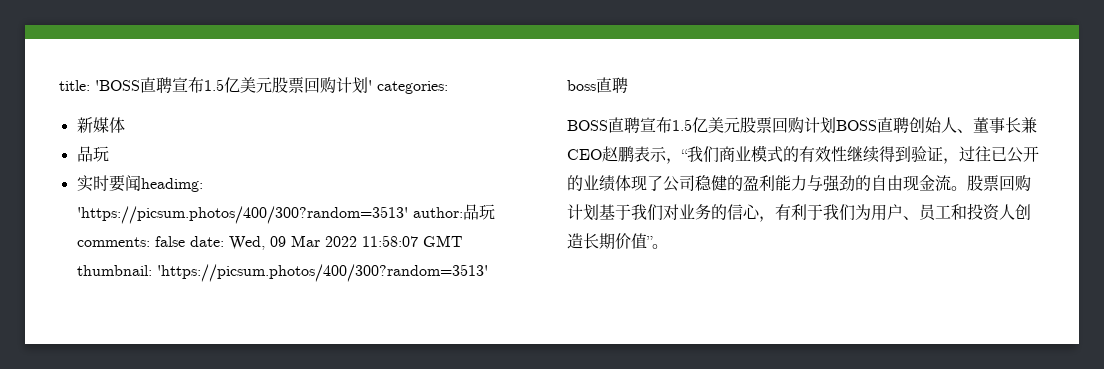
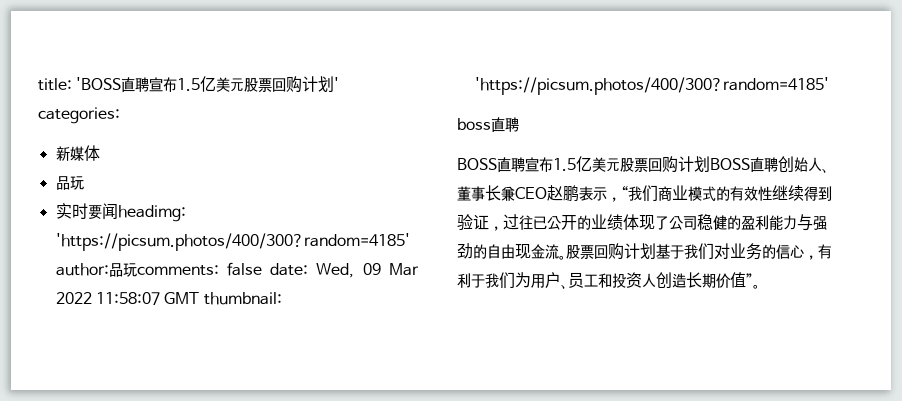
- 实时要闻headimg: 'https://picsum.photos/400/300?random=3513' author:品玩comments: false date: Wed, 09 Mar 2022 11:58:07 GMT thumbnail: 'https://picsum.photos/400/300?random=3513'
+ 实时要闻headimg: 'https://picsum.photos/400/300?random=4185' author:品玩comments: false date: Wed, 09 Mar 2022 11:58:07 GMT thumbnail: 'https://picsum.photos/400/300?random=4185'

